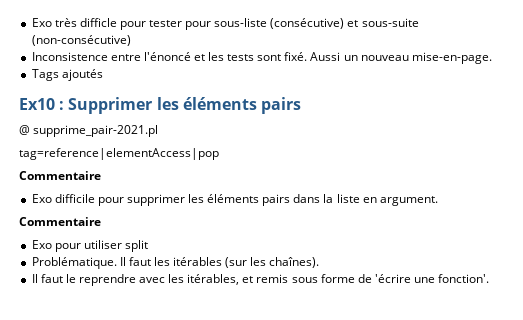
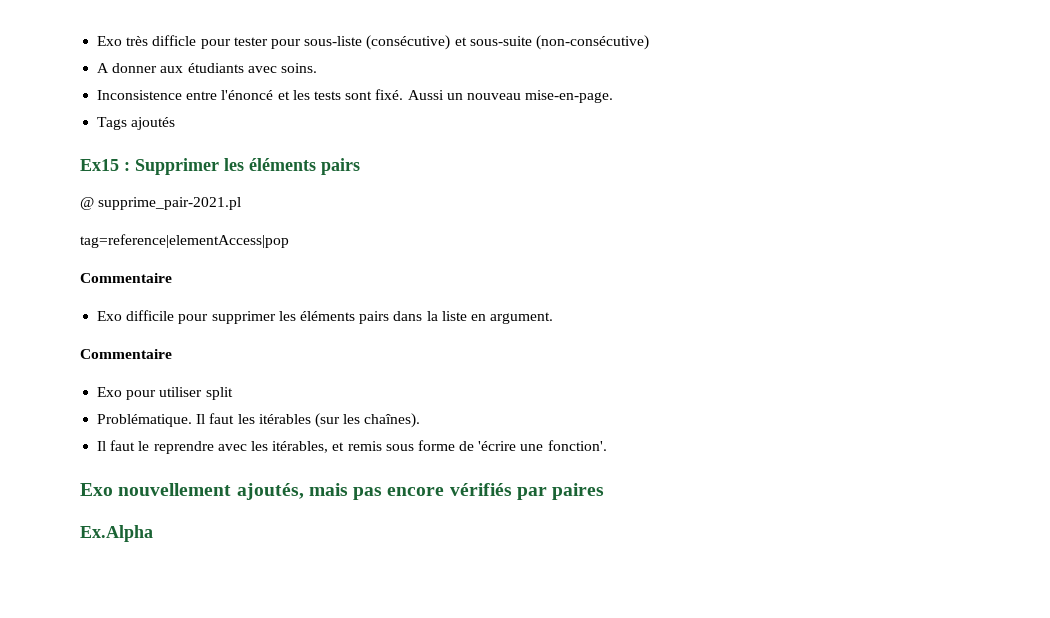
+ A donner aux étudiants avec soins.
- Ex10 : Supprimer les éléments pairs
+ Ex15 : Supprimer les éléments pairs
+ Exo nouvellement ajoutés, mais pas encore vérifiés par paires
+ Ex.Alpha

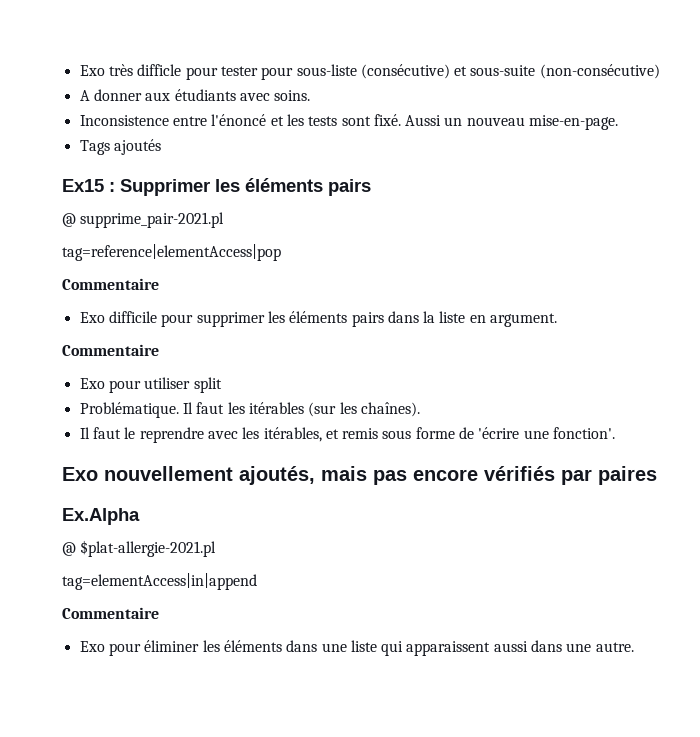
+ @ $plat-allergie-2021.pl
+ tag=elementAccess|in|append
+ Commentaire
+ Exo pour éliminer les éléments dans une liste qui apparaissent aussi dans une autre.

